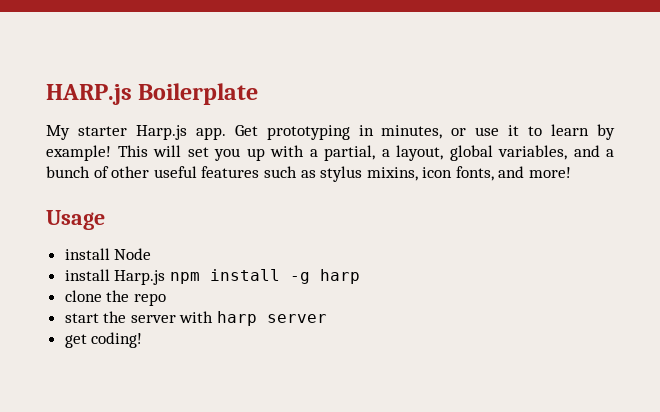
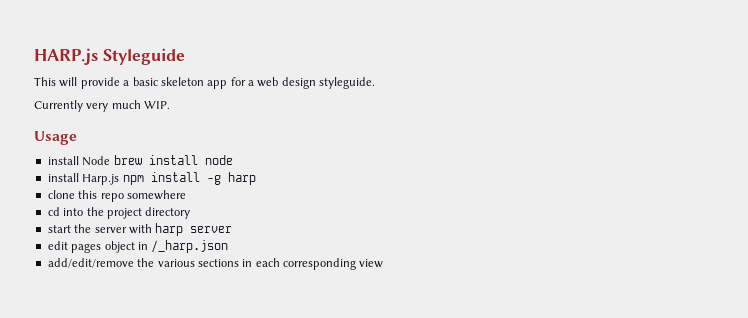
- HARP.js Boilerplate
- My starter Harp.js app. Get prototyping in minutes, or use it to learn by example! This will set you up with a partial, a layout, global variables, and a bunch of other useful features such as stylus mixins, icon fonts, and more!
+ HARP.js Styleguide
+ This will provide a basic skeleton app for a web design styleguide.
+ Currently very much WIP.
- install Node
+ install Node brew install node
- clone the repo
+ clone this repo somewhere
+ cd into the project directory
- get coding!
+ edit pages object in /_harp.json
+ add/edit/remove the various sections in each corresponding view

